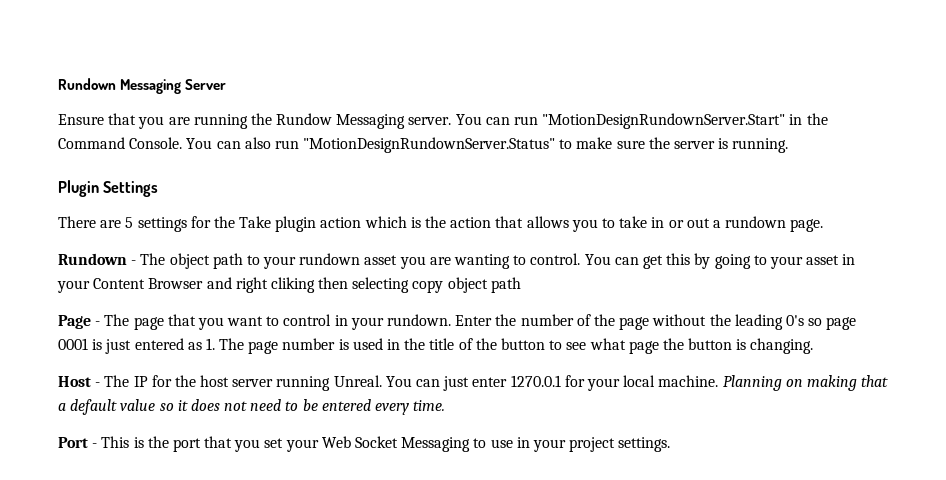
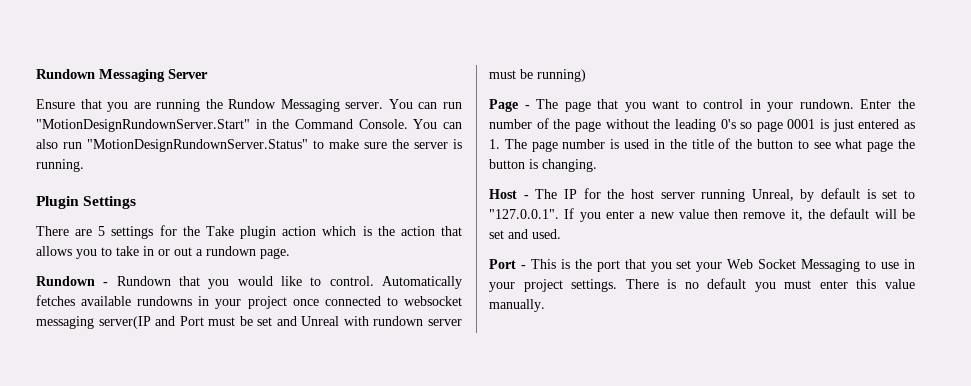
- Rundown - The object path to your rundown asset you are wanting to control. You can get this by going to your asset in your Content Browser and right cliking then selecting copy object path
+ Rundown - Rundown that you would like to control. Automatically fetches available rundowns in your project once connected to websocket messaging server(IP and Port must be set and Unreal with rundown server must be running)
- Host - The IP for the host server running Unreal. You can just enter 1270.0.1 for your local machine. Planning on making that a default value so it does not need to be entered every time.
+ Host - The IP for the host server running Unreal, by default is set to "127.0.0.1". If you enter a new value then remove it, the default will be set and used.
+ There is no default you must enter this value manually.

